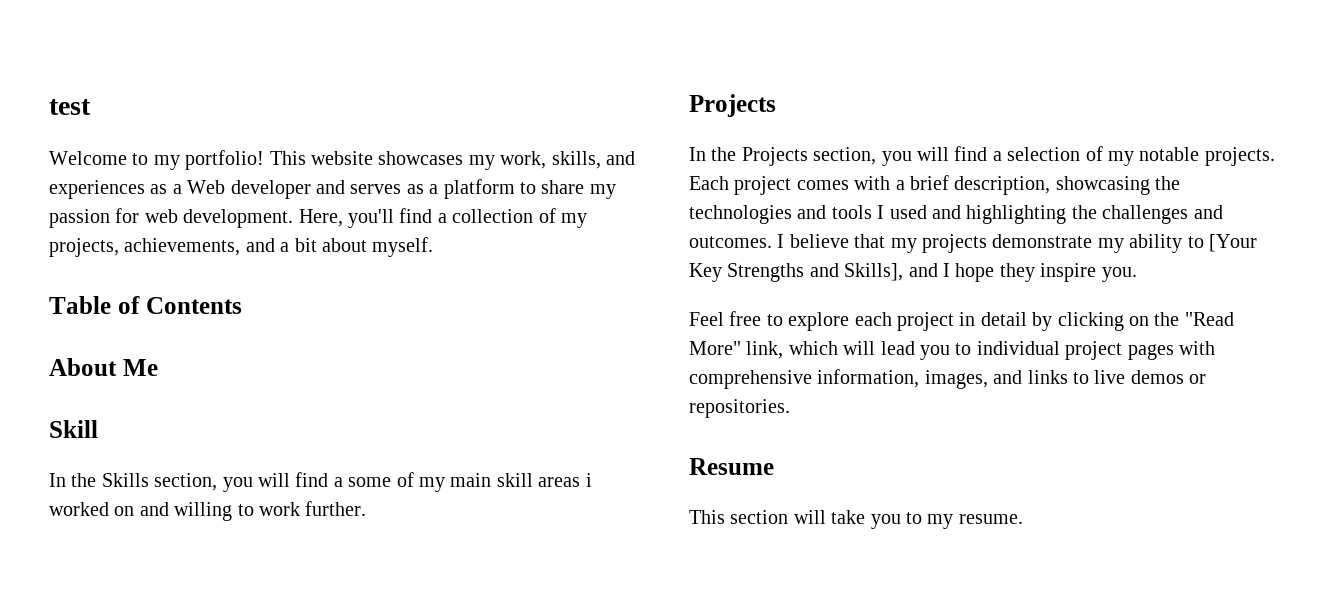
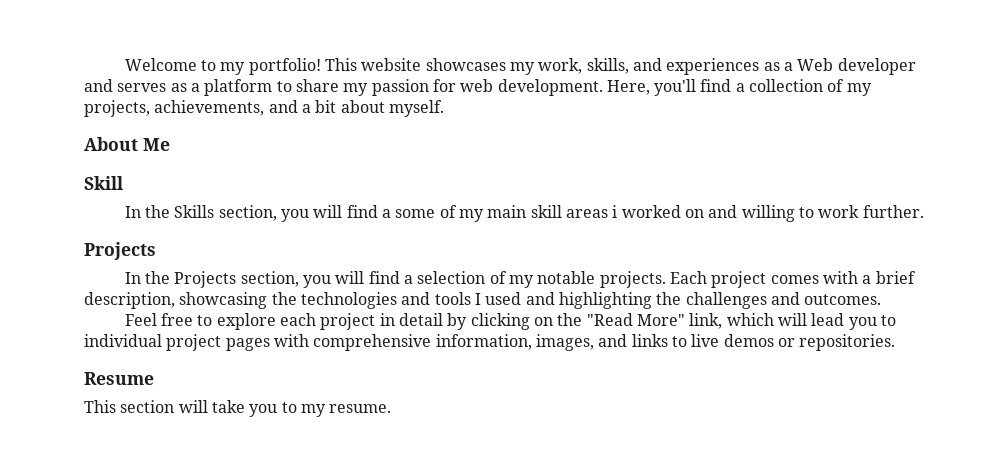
- test
- Table of Contents
- I believe that my projects demonstrate my ability to [Your Key Strengths and Skills], and I hope they inspire you.

